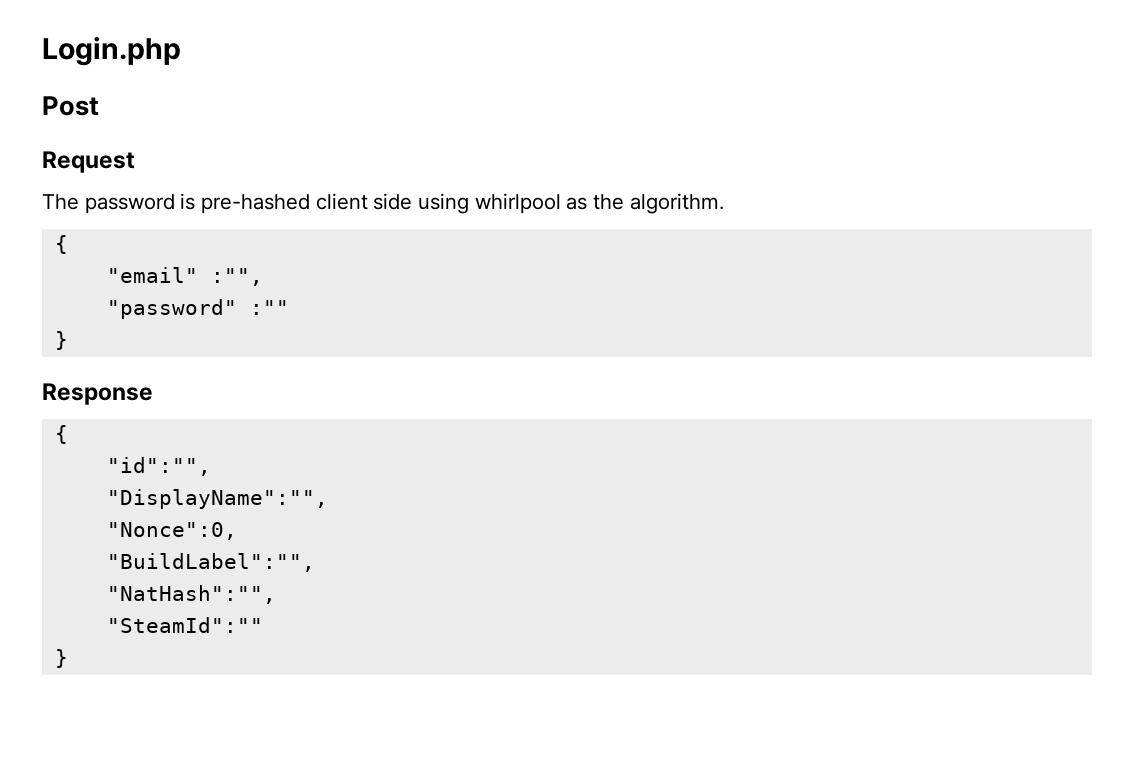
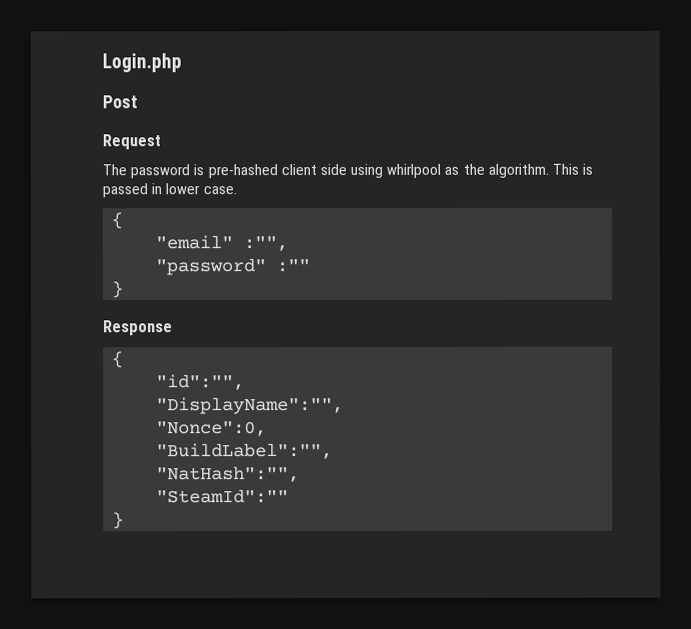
+ This is passed in lower case.

